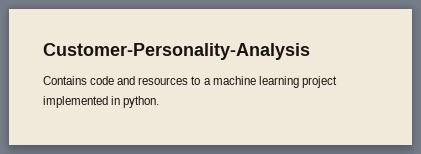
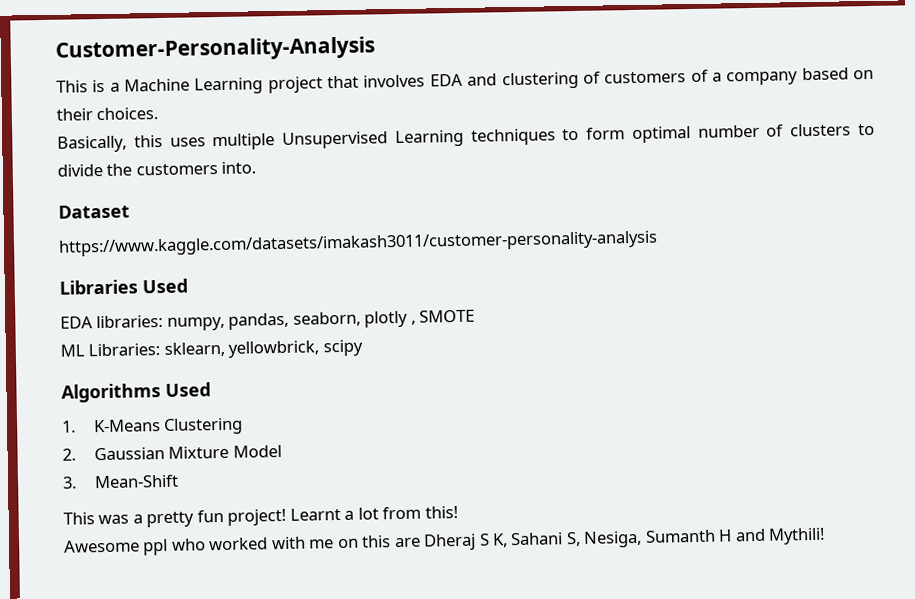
- Contains code and resources to a machine learning project implemented in python.
+ This is a Machine Learning project that involves EDA and clustering of customers of a company based on their choices.
+ Basically, this uses multiple Unsupervised Learning techniques to form optimal number of clusters to divide the customers into.
+ Dataset
+ https://www.kaggle.com/datasets/imakash3011/customer-personality-analysis
+ Libraries Used
+ EDA libraries: numpy, pandas, seaborn, plotly , SMOTE
+ ML Libraries: sklearn, yellowbrick, scipy
+ Algorithms Used
+ 1. K-Means Clustering
+ 2. Gaussian Mixture Model
+ 3. Mean-Shift
+ This was a pretty fun project! Learnt a lot from this!
+ Awesome ppl who worked with me on this are Dheraj S K, Sahani S, Nesiga, Sumanth H and Mythili!

